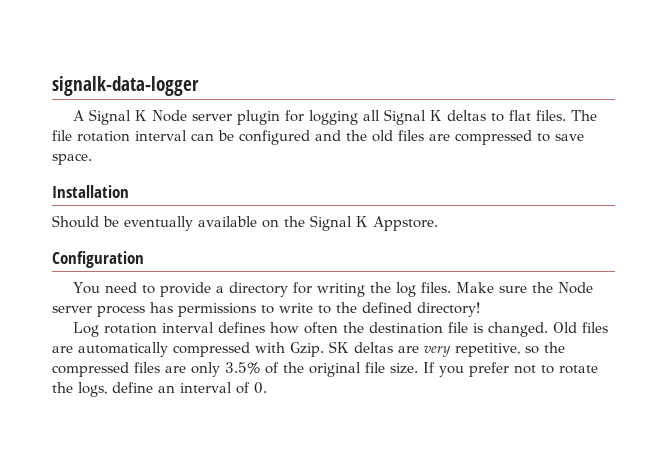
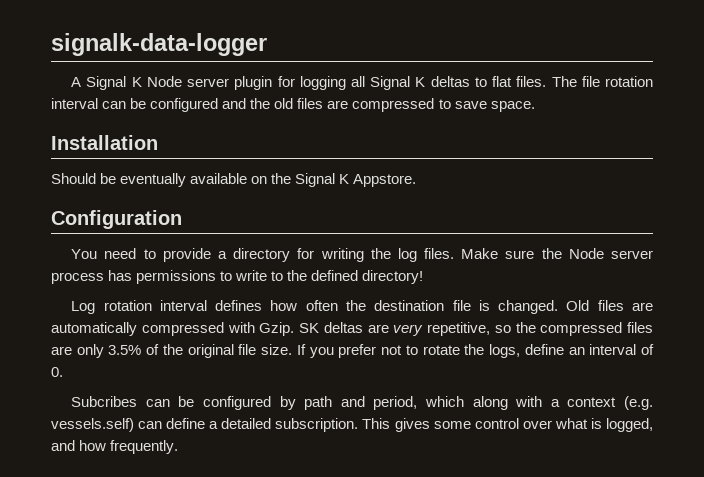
+ Subcribes can be configured by path and period, which along with a context (e.g. vessels.self) can define a detailed subscription. This gives some control over what is logged, and how frequently.

